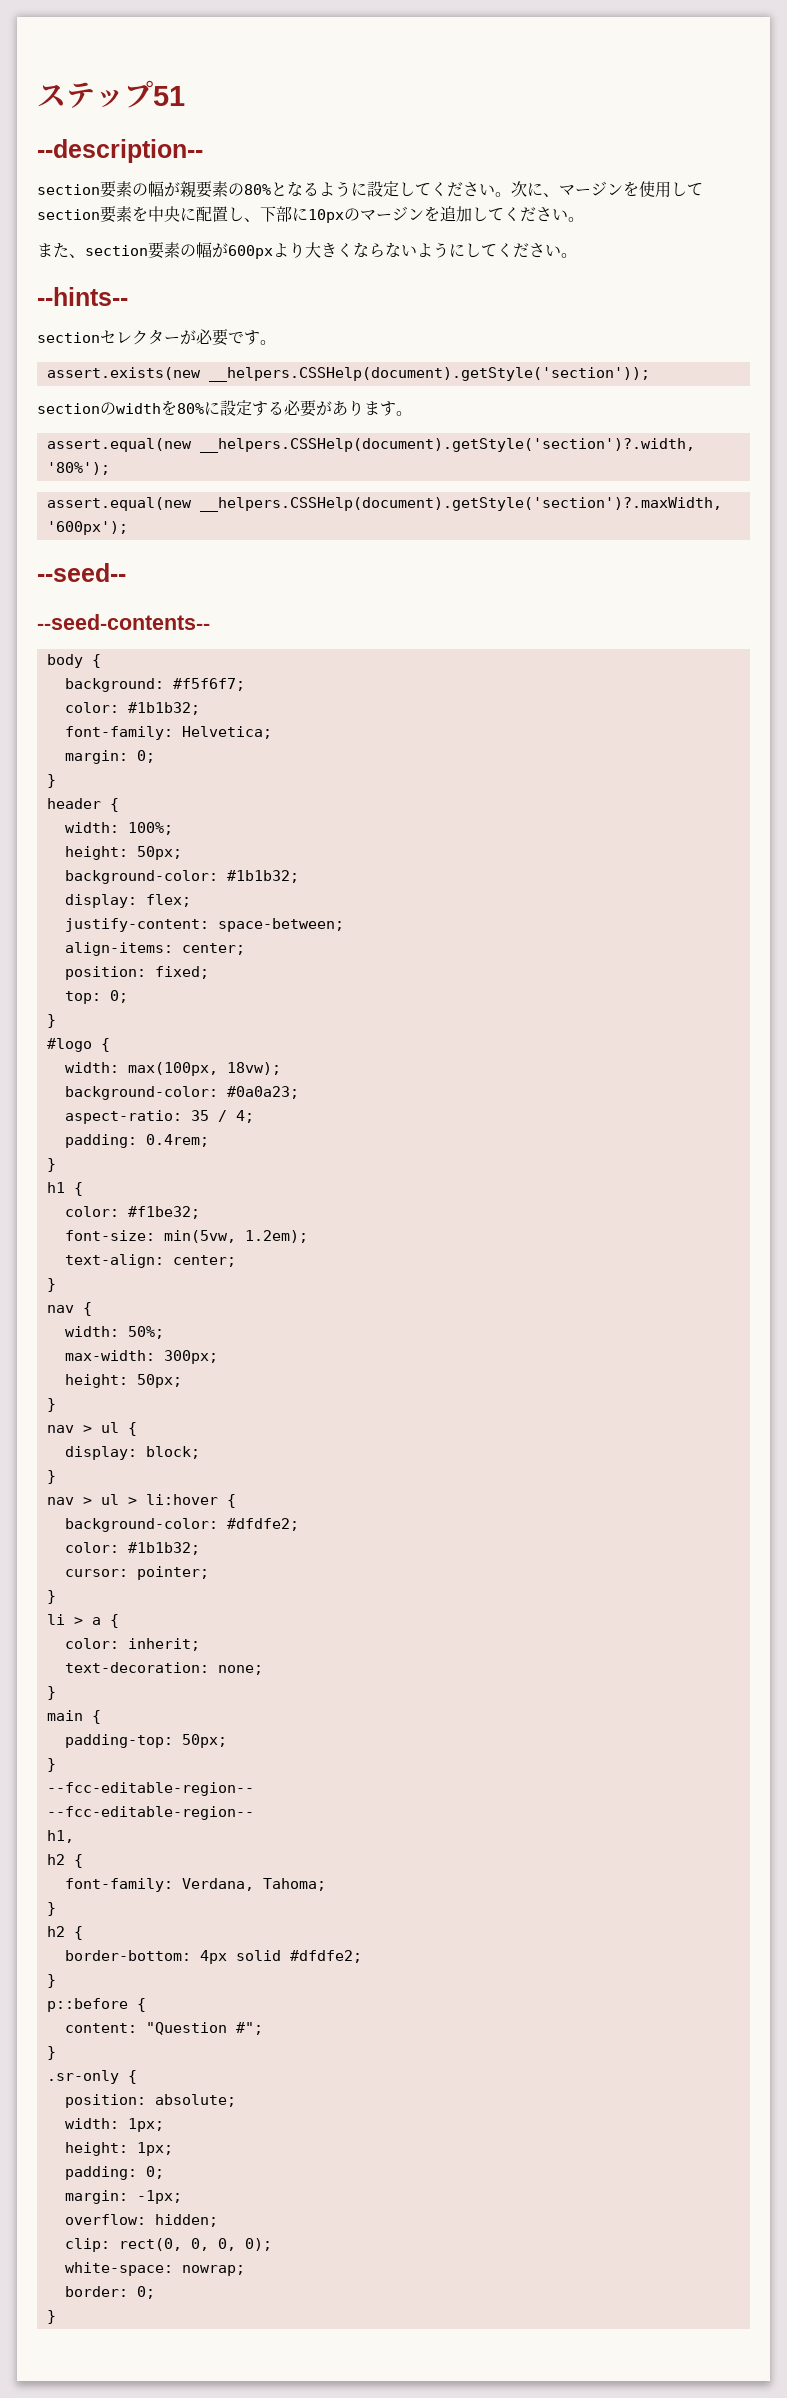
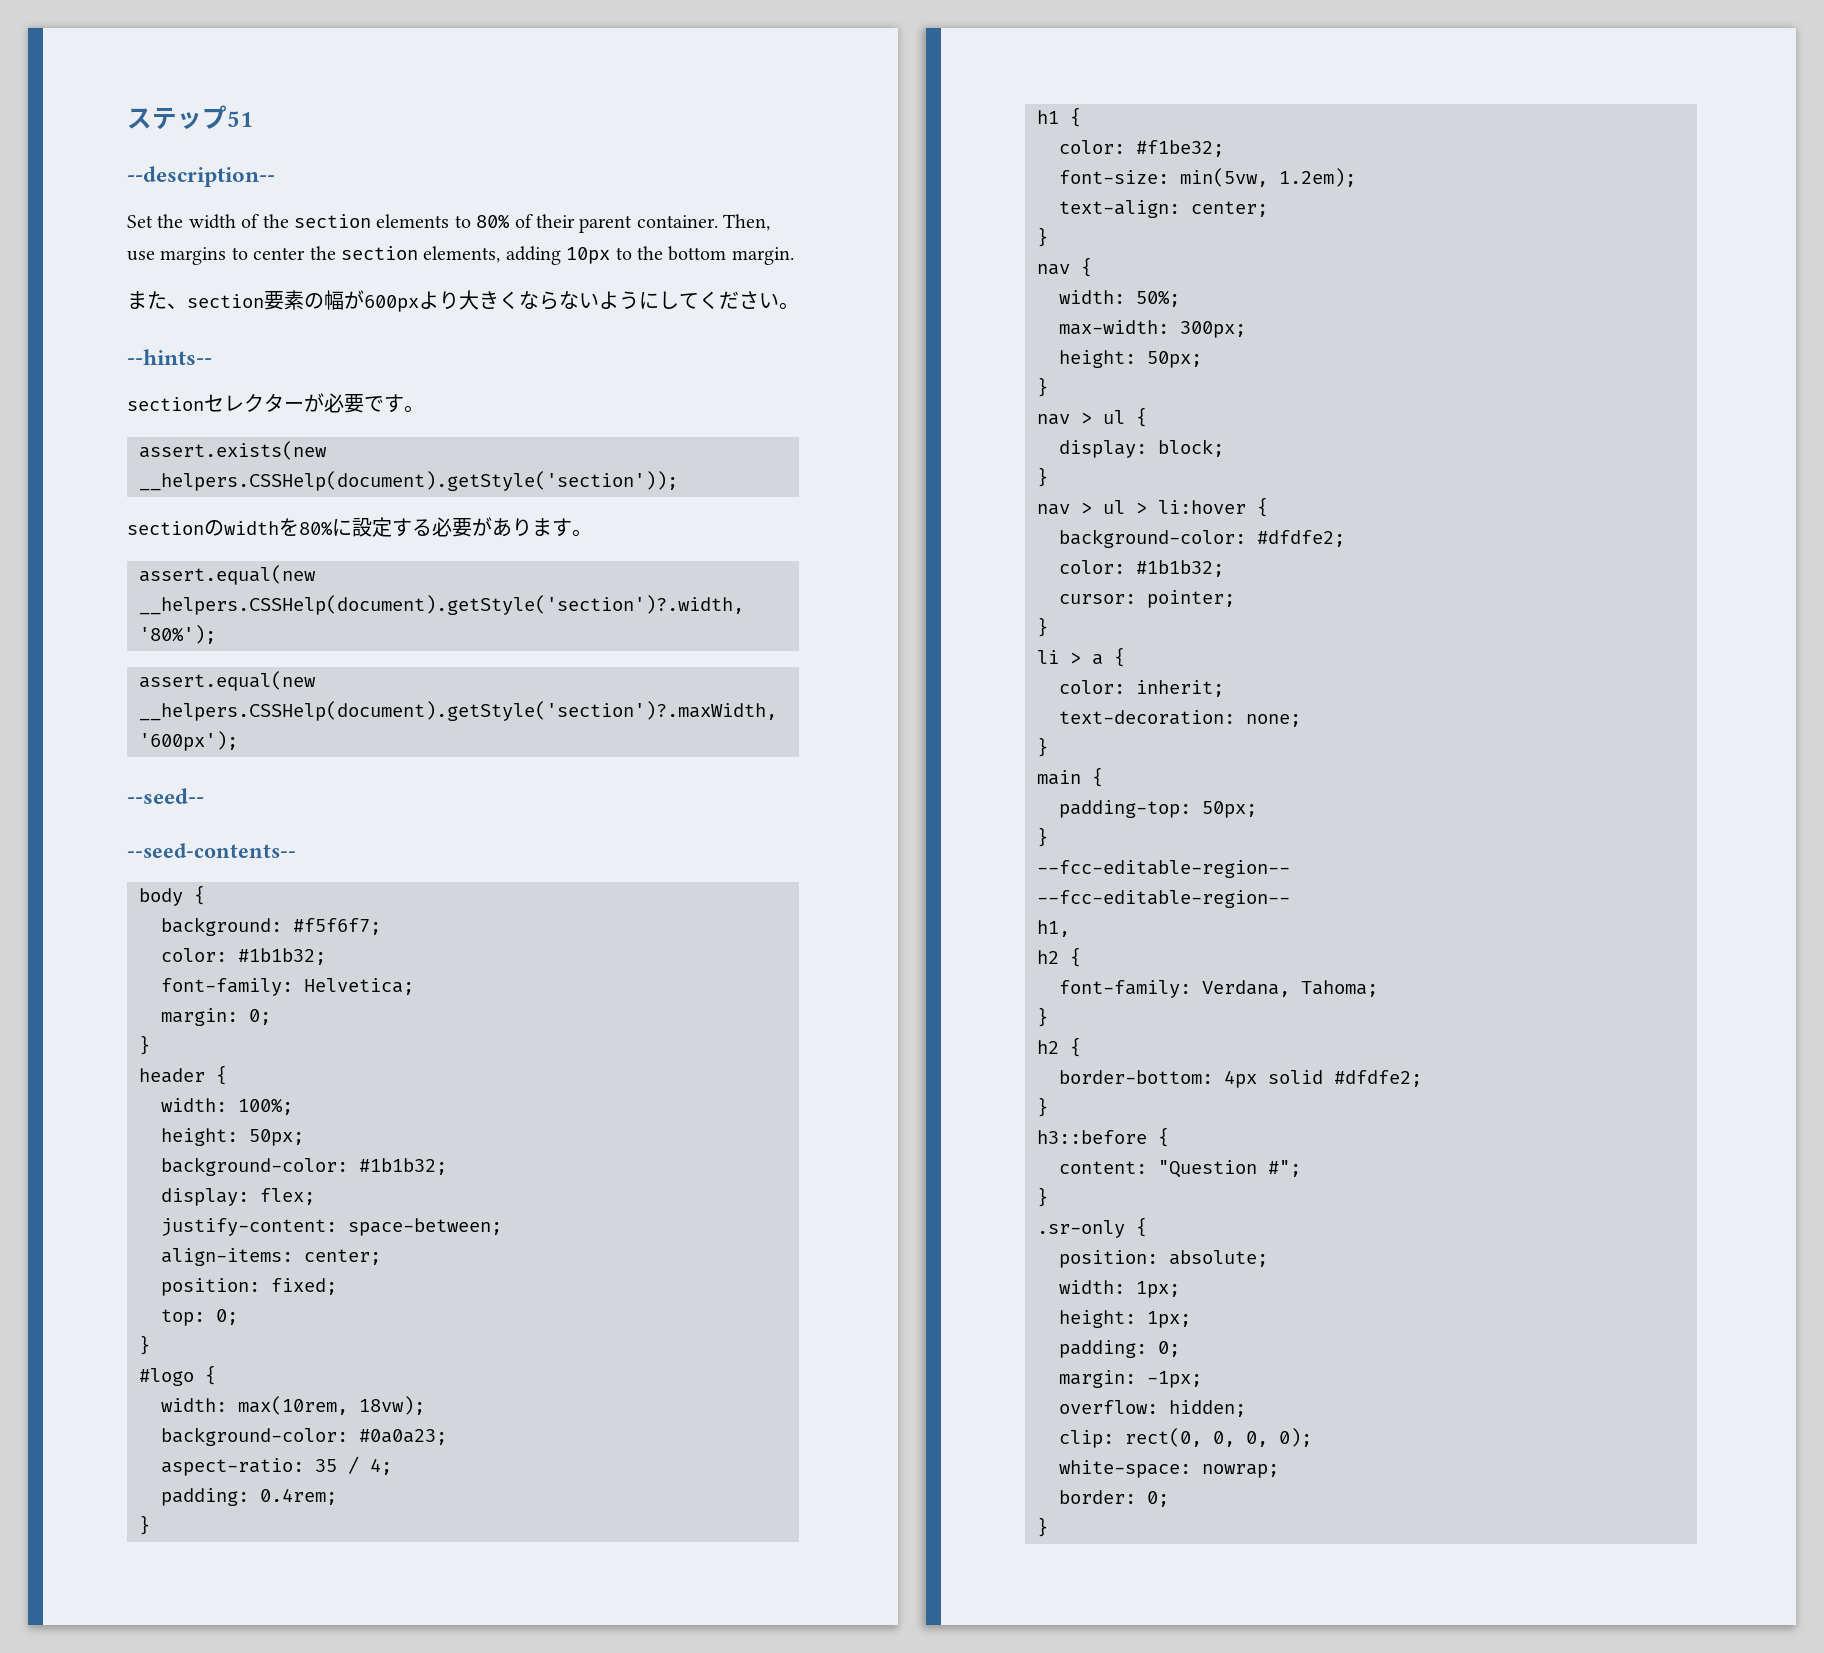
- section要素の幅が親要素の80%となるように設定してください。次に、マージンを使用してsection要素を中央に配置し、下部に10pxのマージンを追加してください。
+ Set the width of the section elements to 80% of their parent container. Then, use margins to center the section elements, adding 10px to the bottom margin.
- width: max(100px, 18vw);
+ width: max(10rem, 18vw);
- p::before {
+ h3::before {

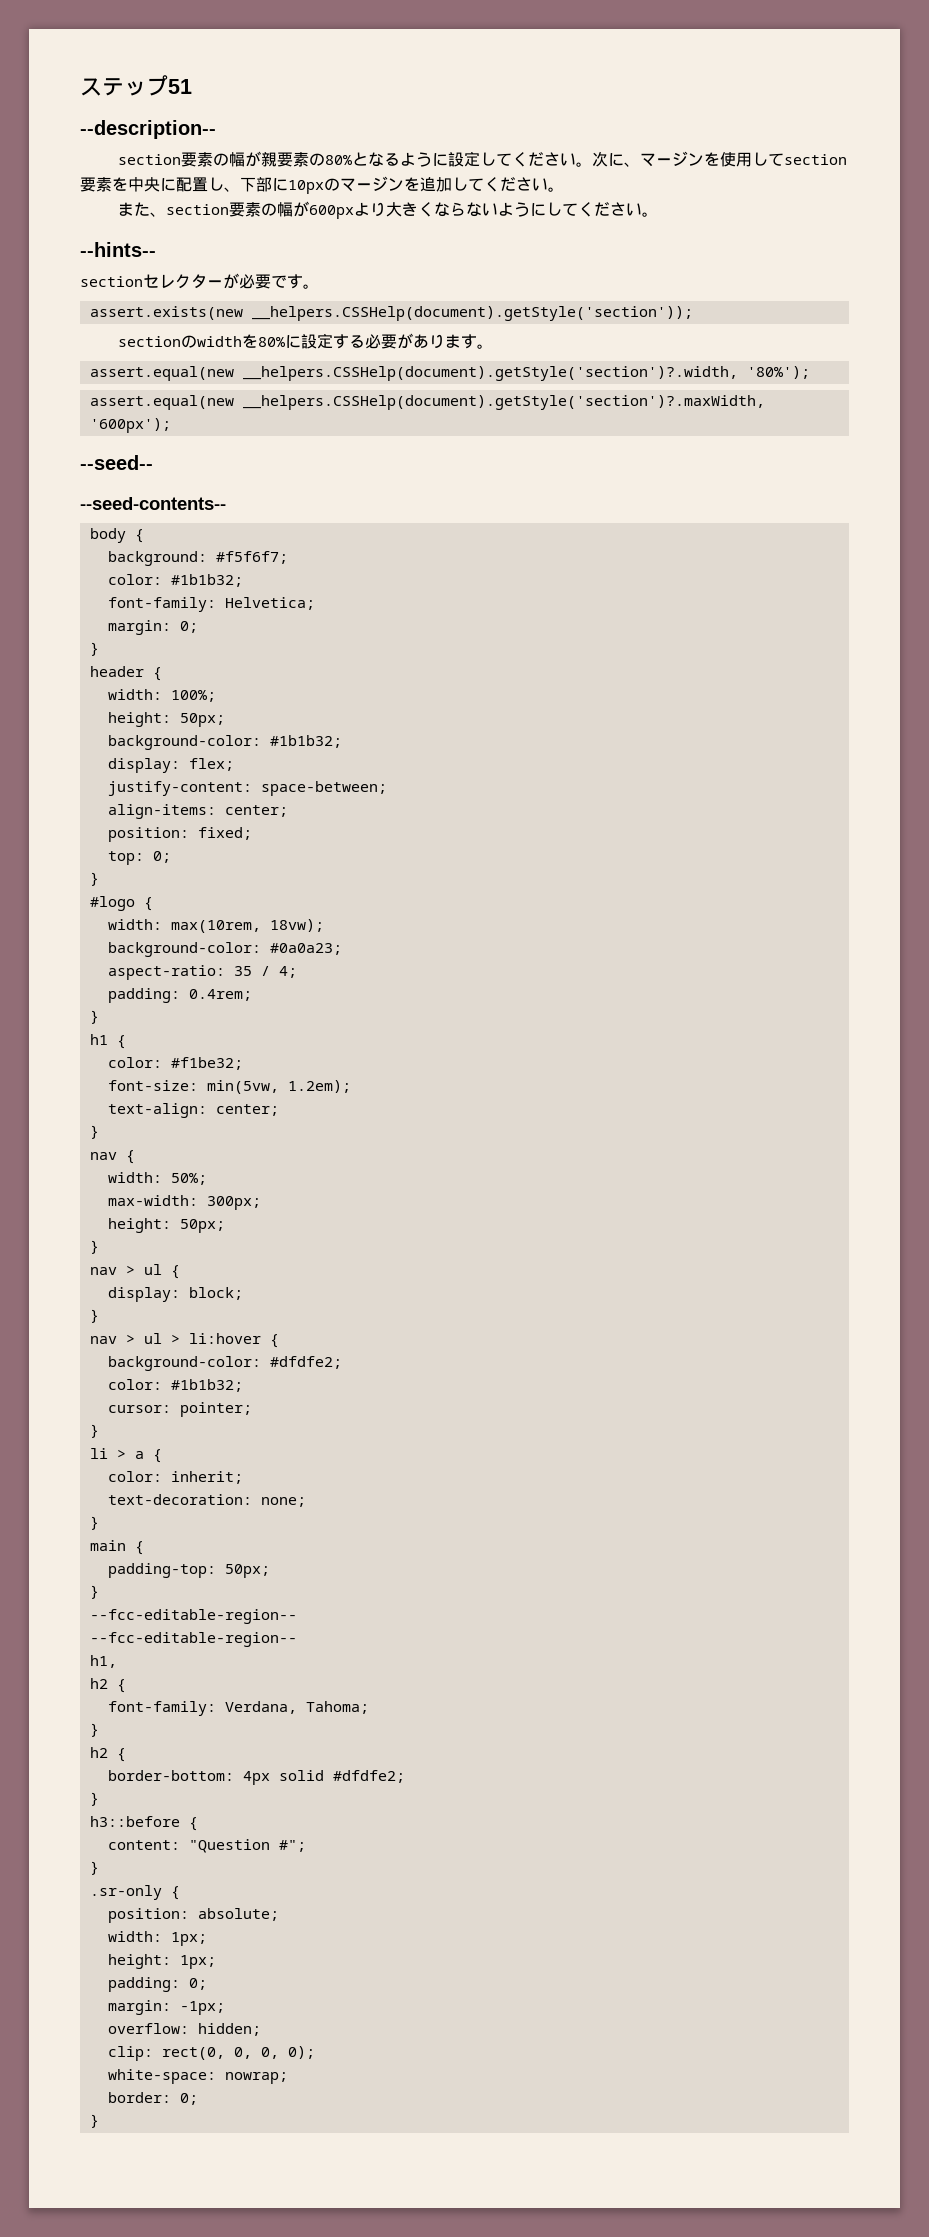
- Set the width of the section elements to 80% of their parent container. Then, use margins to center the section elements, adding 10px to the bottom margin.
+ section要素の幅が親要素の80%となるように設定してください。次に、マージンを使用してsection要素を中央に配置し、下部に10pxのマージンを追加してください。

